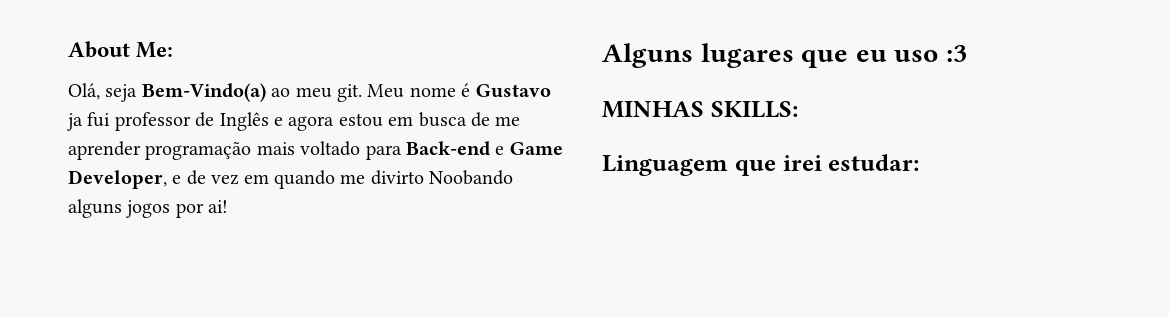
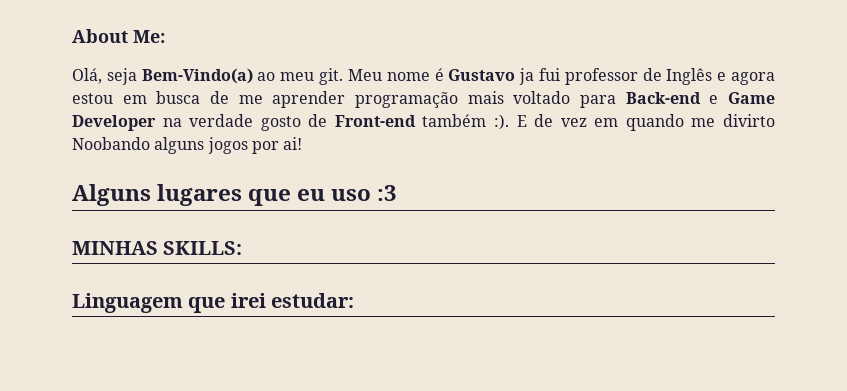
- Meu nome é Gustavo ja fui professor de Inglês e agora estou em busca de me aprender programação mais voltado para Back-end e Game Developer, e de vez em quando me divirto Noobando alguns jogos por ai!
+ Meu nome é Gustavo ja fui professor de Inglês e agora estou em busca de me aprender programação mais voltado para Back-end e Game Developer na verdade gosto de Front-end também :). E de vez em quando me divirto Noobando alguns jogos por ai!

